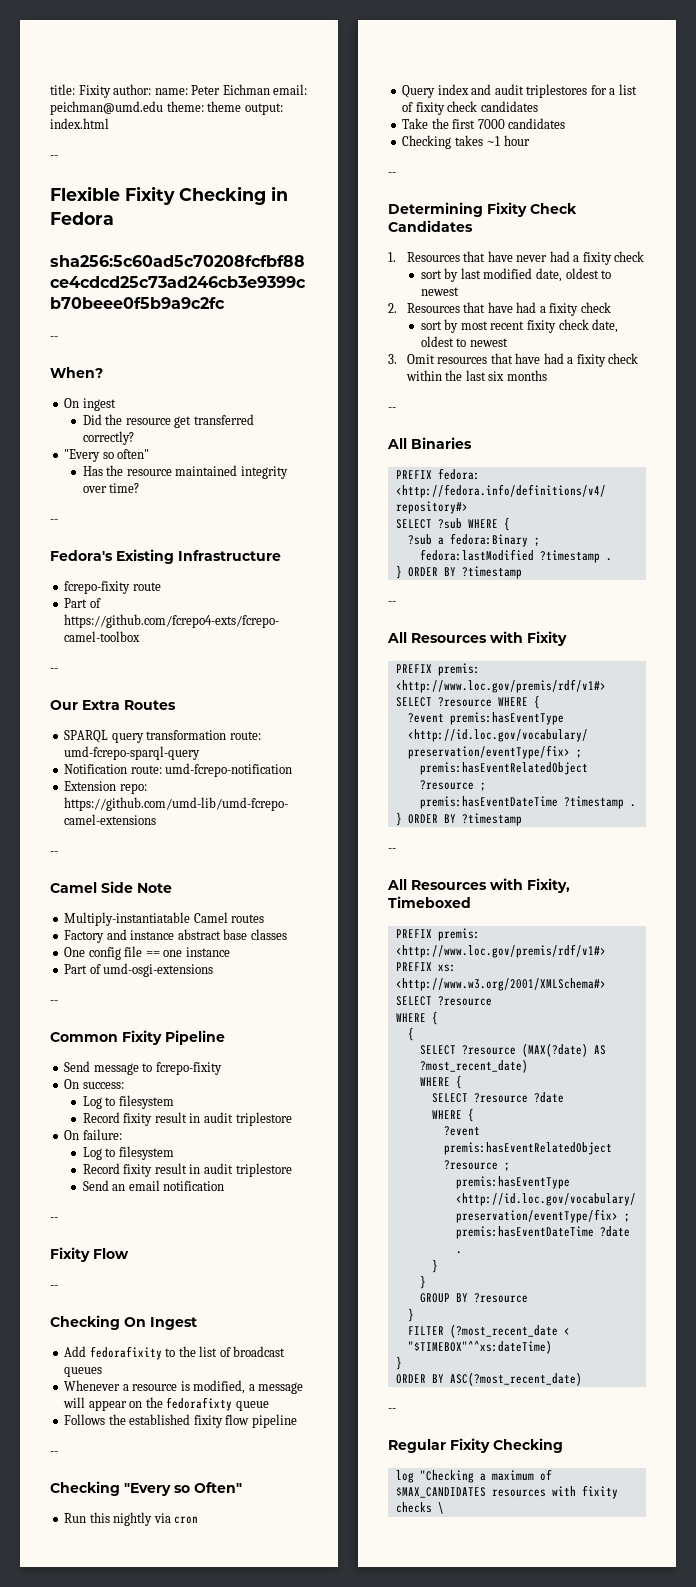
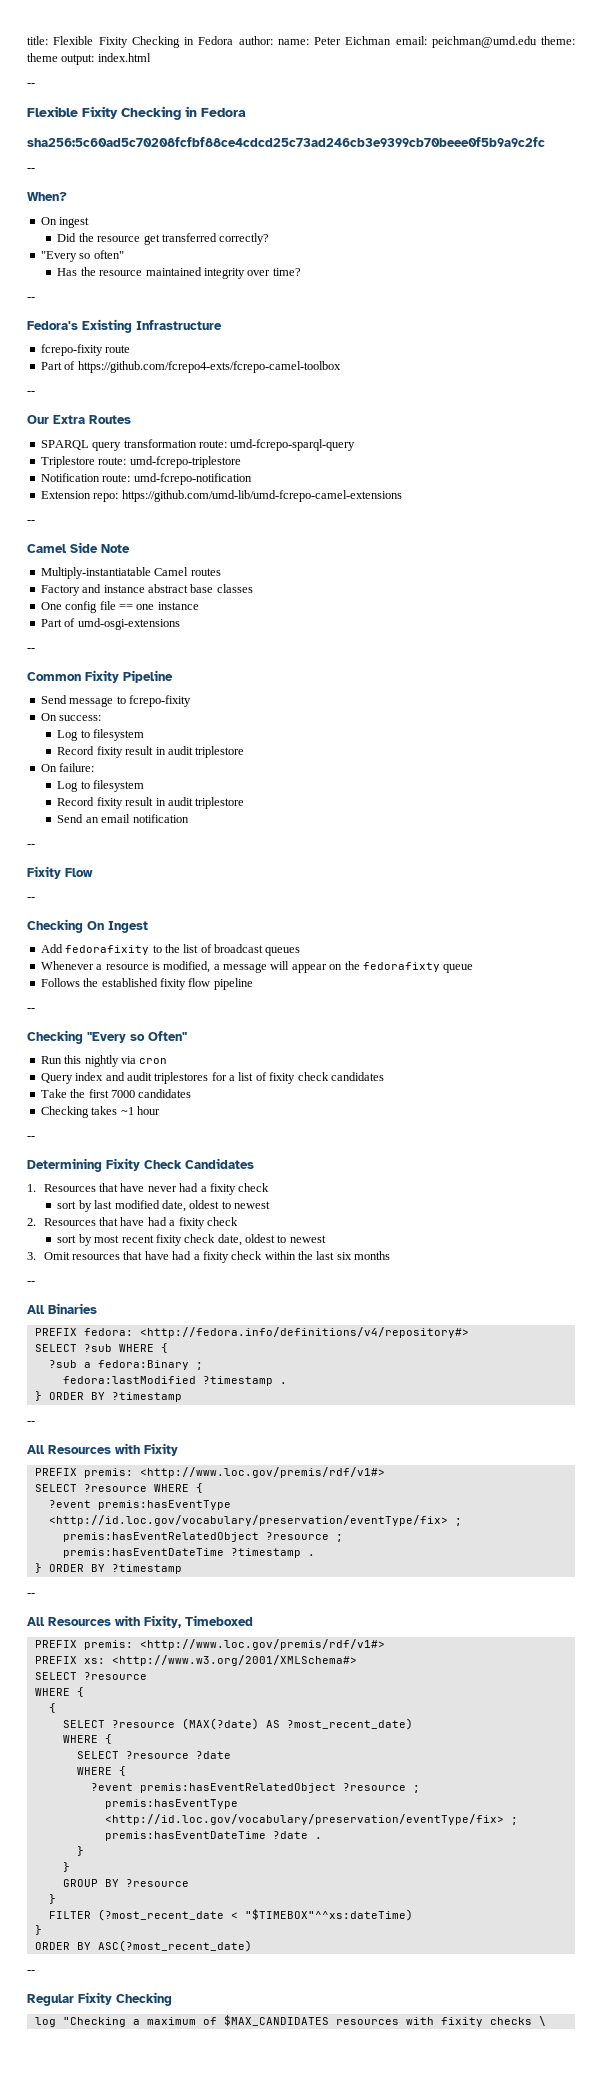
- title: Fixity author: name: Peter Eichman email: peichman@umd.edu theme: theme output: index.html
+ title: Flexible Fixity Checking in Fedora author: name: Peter Eichman email: peichman@umd.edu theme: theme output: index.html
+ Triplestore route: umd-fcrepo-triplestore

